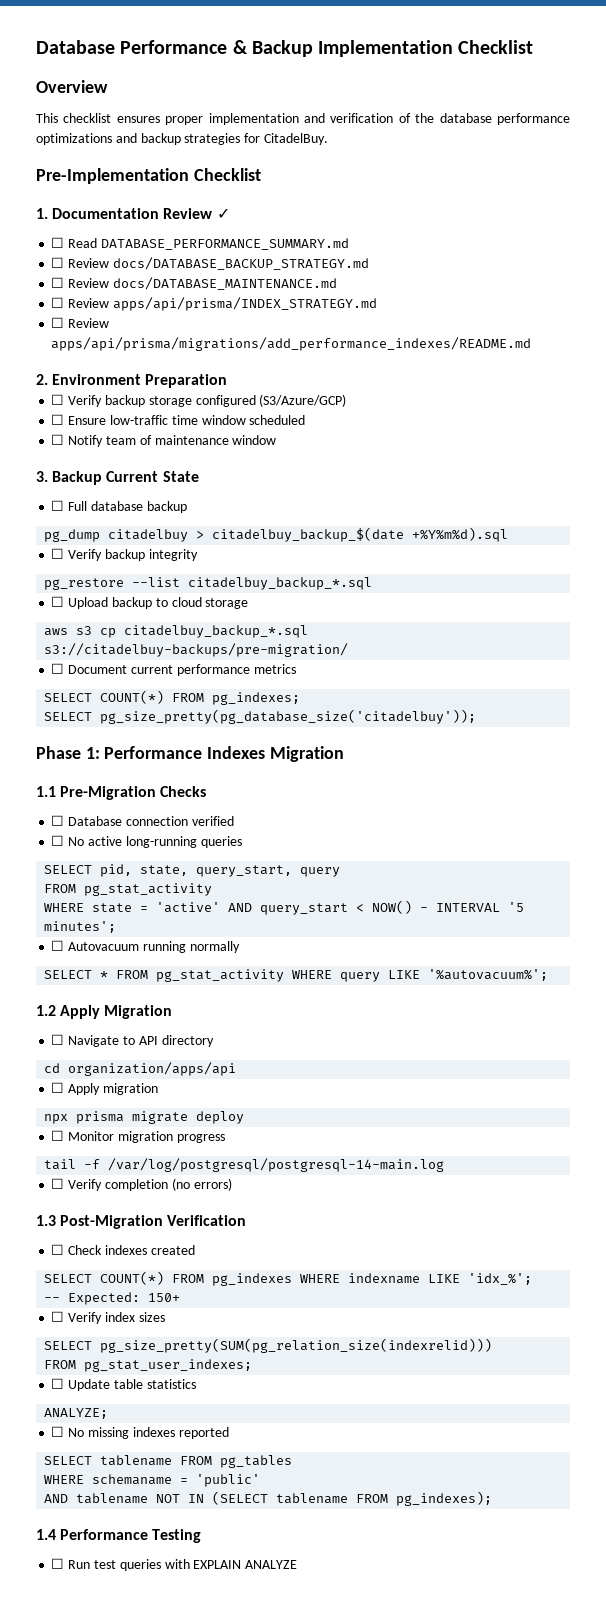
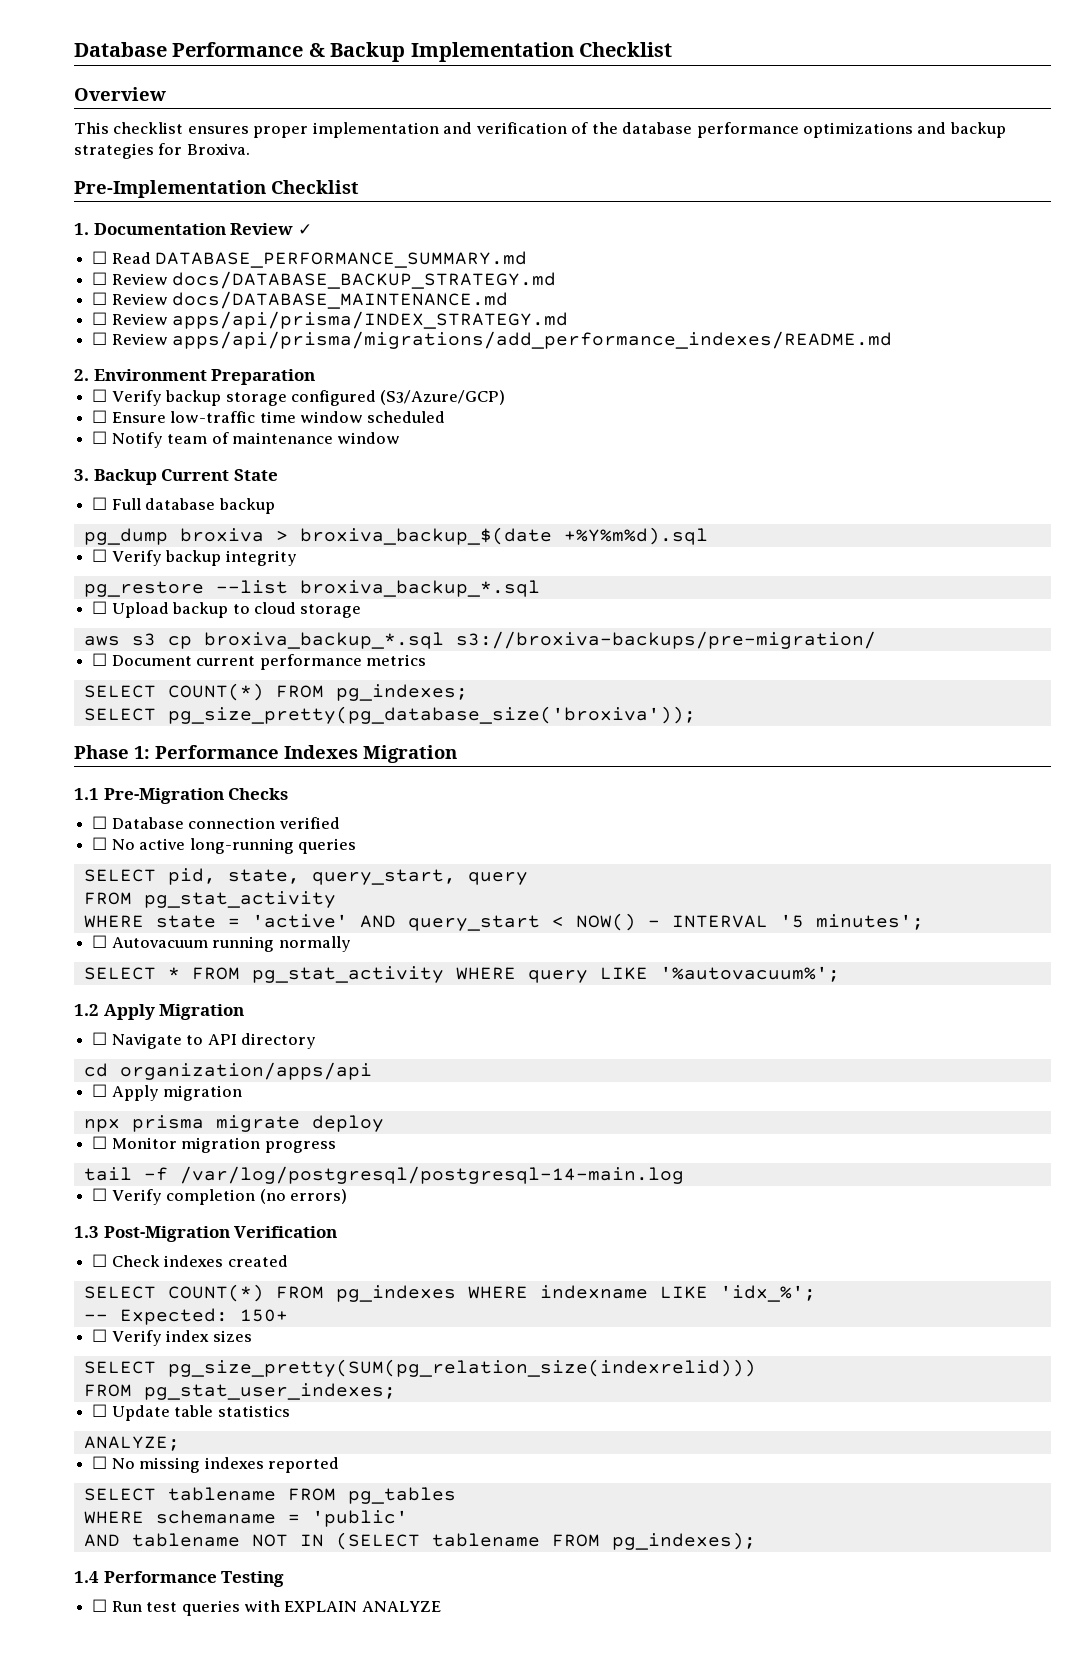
- This checklist ensures proper implementation and verification of the database performance optimizations and backup strategies for CitadelBuy.
+ This checklist ensures proper implementation and verification of the database performance optimizations and backup strategies for Broxiva.
- pg_dump citadelbuy > citadelbuy_backup_$(date +%Y%m%d).sql
+ pg_dump broxiva > broxiva_backup_$(date +%Y%m%d).sql
- pg_restore --list citadelbuy_backup_*.sql
+ pg_restore --list broxiva_backup_*.sql
- aws s3 cp citadelbuy_backup_*.sql s3://citadelbuy-backups/pre-migration/
+ aws s3 cp broxiva_backup_*.sql s3://broxiva-backups/pre-migration/
- SELECT pg_size_pretty(pg_database_size('citadelbuy'));
+ SELECT pg_size_pretty(pg_database_size('broxiva'));

